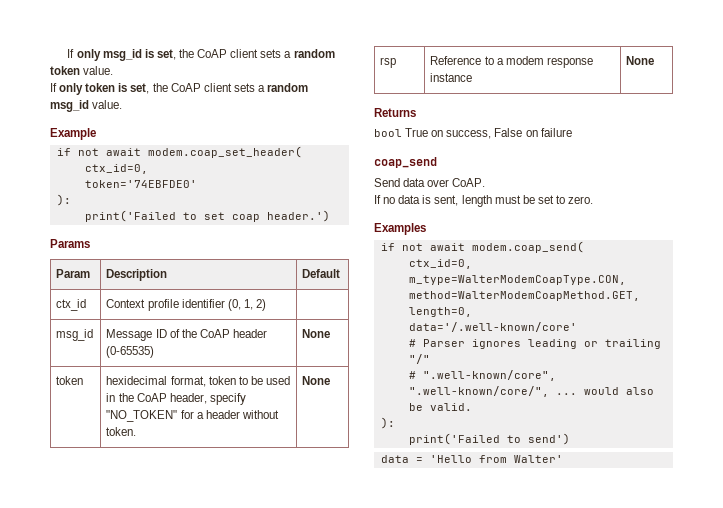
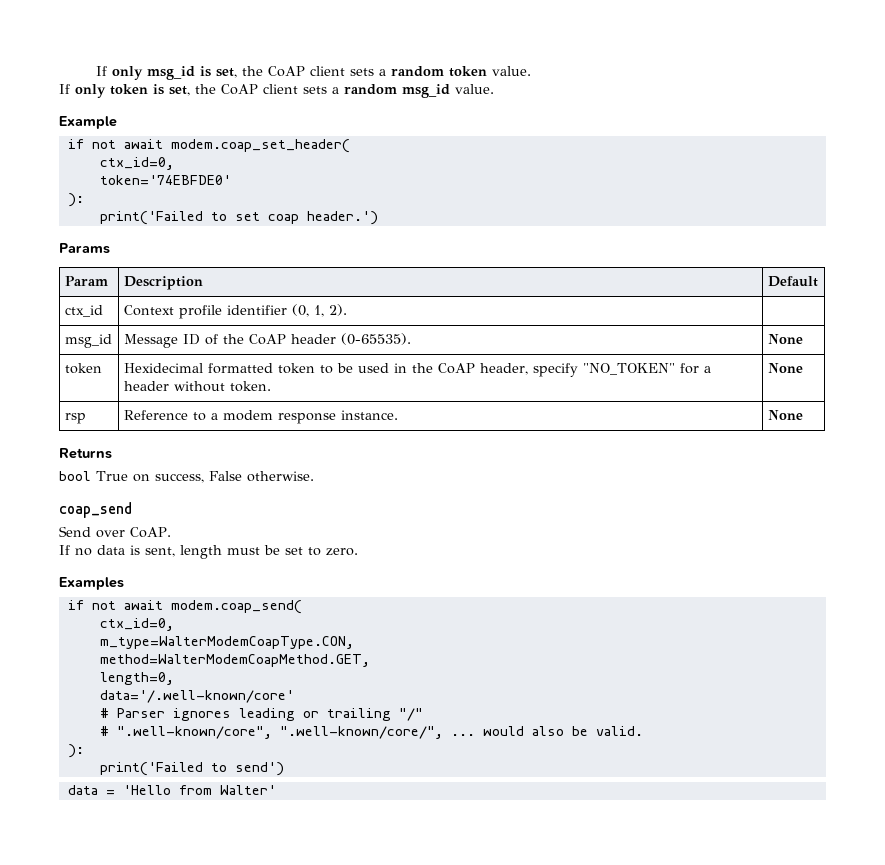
- ctx_id | Context profile identifier (0, 1, 2) |
+ ctx_id | Context profile identifier (0, 1, 2). |
- msg_id | Message ID of the CoAP header (0-65535) | None
+ msg_id | Message ID of the CoAP header (0-65535). | None
- token | hexidecimal format, token to be used in the CoAP header, specify "NO_TOKEN" for a header without token. | None
+ token | Hexidecimal formatted token to be used in the CoAP header, specify "NO_TOKEN" for a header without token. | None
- rsp | Reference to a modem response instance | None
+ rsp | Reference to a modem response instance. | None
- bool True on success, False on failure
+ bool True on success, False otherwise.
- Send data over CoAP.
+ Send over CoAP.

